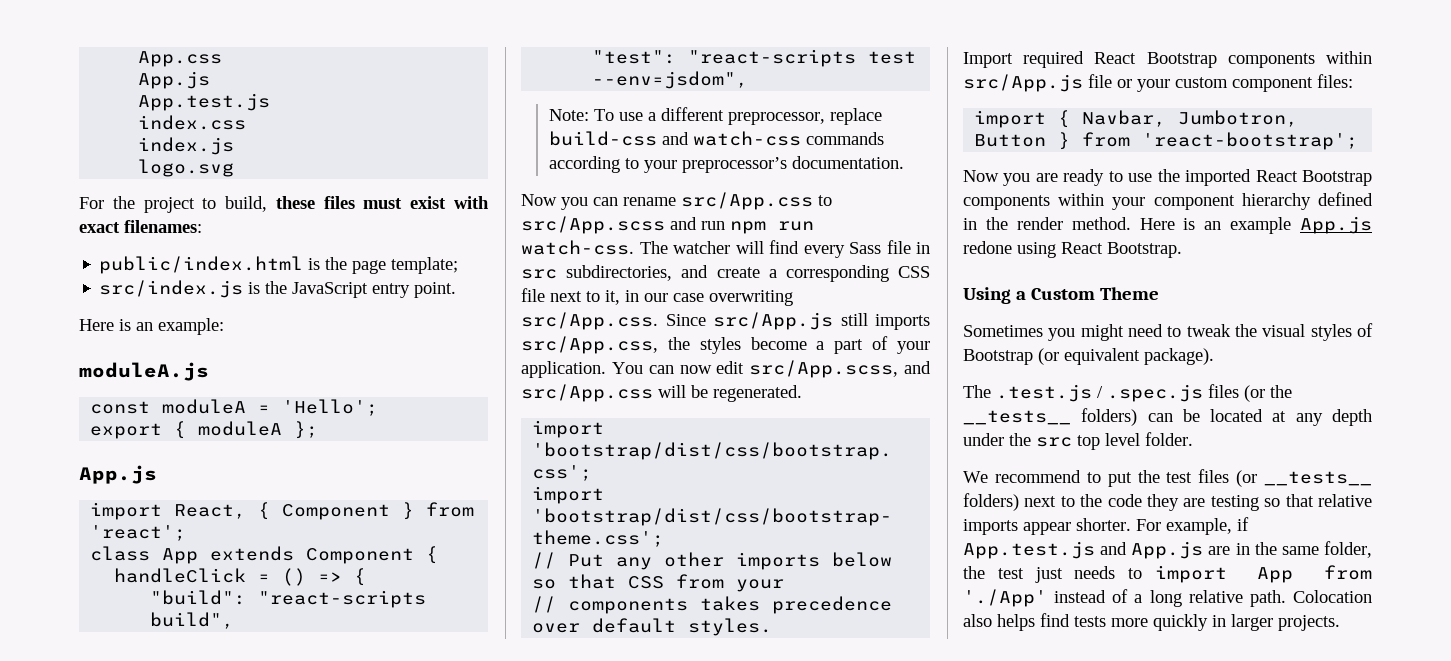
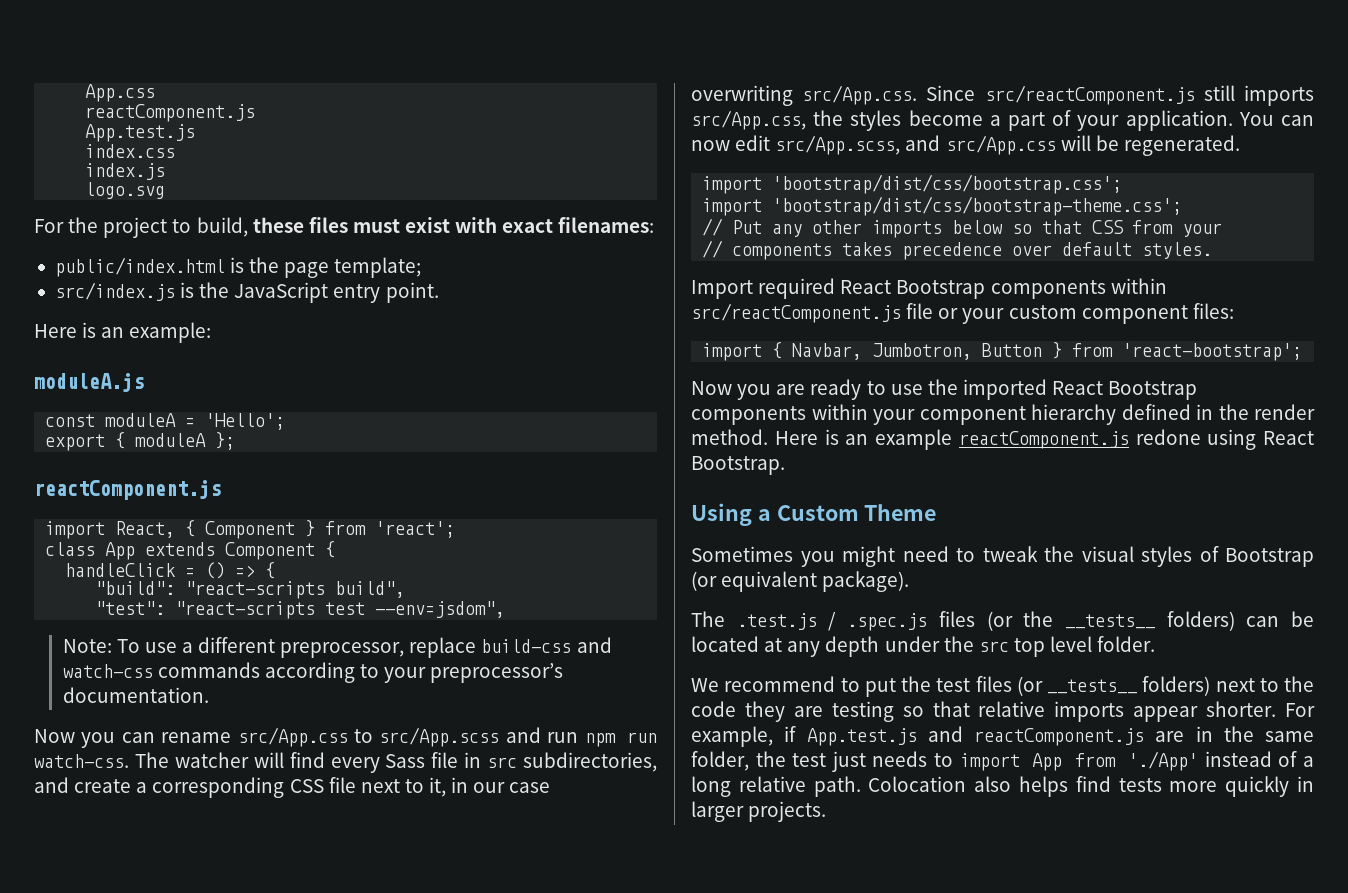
  App.css
- App.js
+ reactComponent.js
  export { moduleA };
- App.js
+ reactComponent.js
- The watcher will find every Sass file in src subdirectories, and create a corresponding CSS file next to it, in our case overwriting src/App.css. Since src/App.js still imports src/App.css, the styles become a part of your application.
+ The watcher will find every Sass file in src subdirectories, and create a corresponding CSS file next to it, in our case overwriting src/App.css. Since src/reactComponent.js still imports src/App.css, the styles become a part of your application.
- Import required React Bootstrap components within src/App.js file or your custom component files:
+ Import required React Bootstrap components within src/reactComponent.js file or your custom component files:
- Here is an example App.js redone using React Bootstrap.
+ Here is an example reactComponent.js redone using React Bootstrap.
- For example, if App.test.js and App.js are in the same folder, the test just needs to import App from './App' instead of a long relative path.
+ For example, if App.test.js and reactComponent.js are in the same folder, the test just needs to import App from './App' instead of a long relative path.

